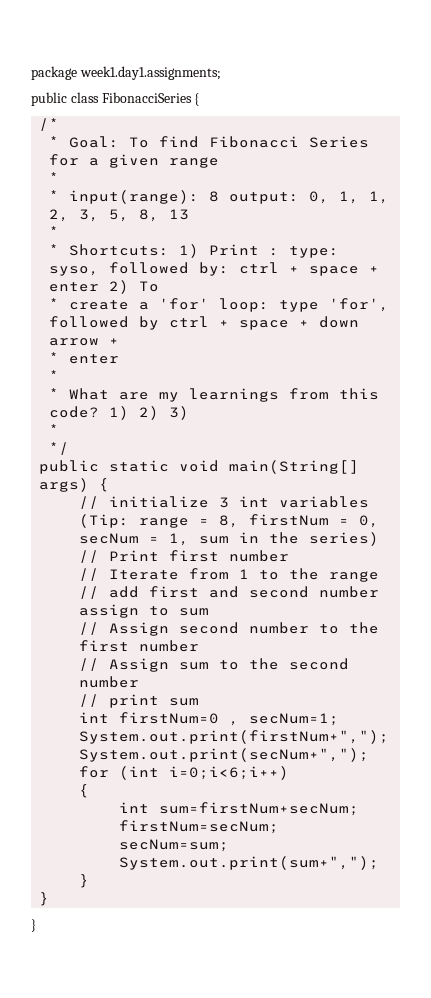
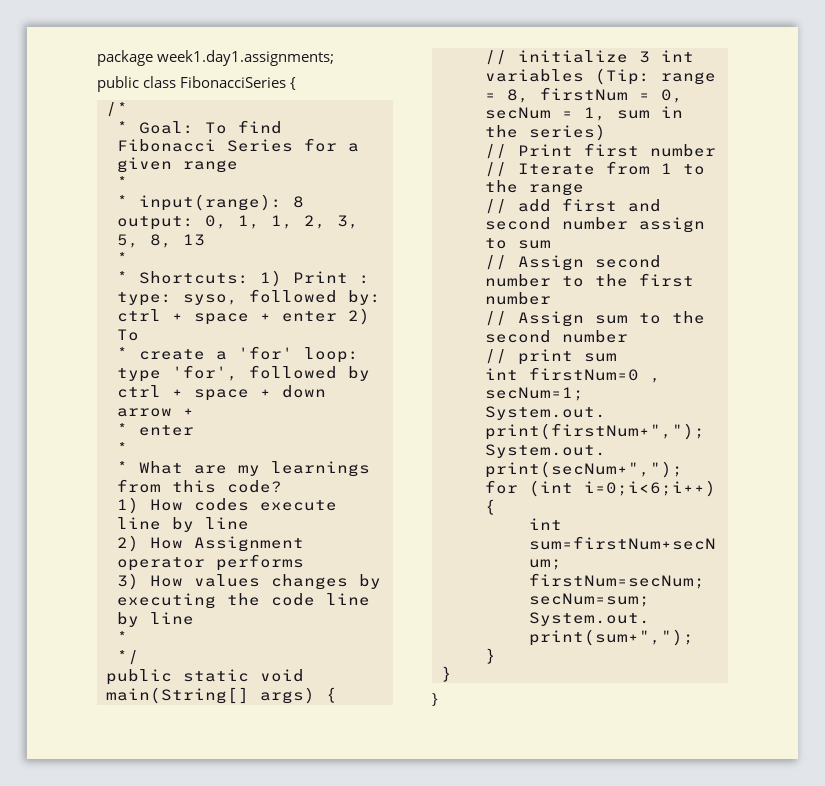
- * What are my learnings from this code? 1) 2) 3)
+ * What are my learnings from this code?
+ 1) How codes execute line by line
+ 2) How Assignment operator performs
+ 3) How values changes by executing the code line by line

